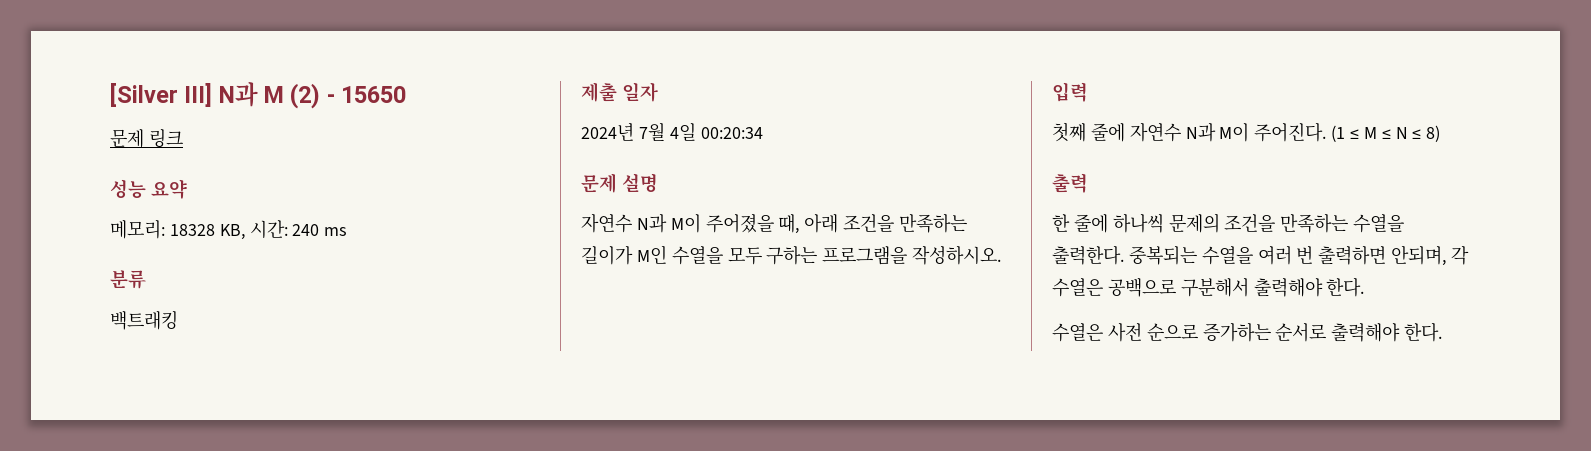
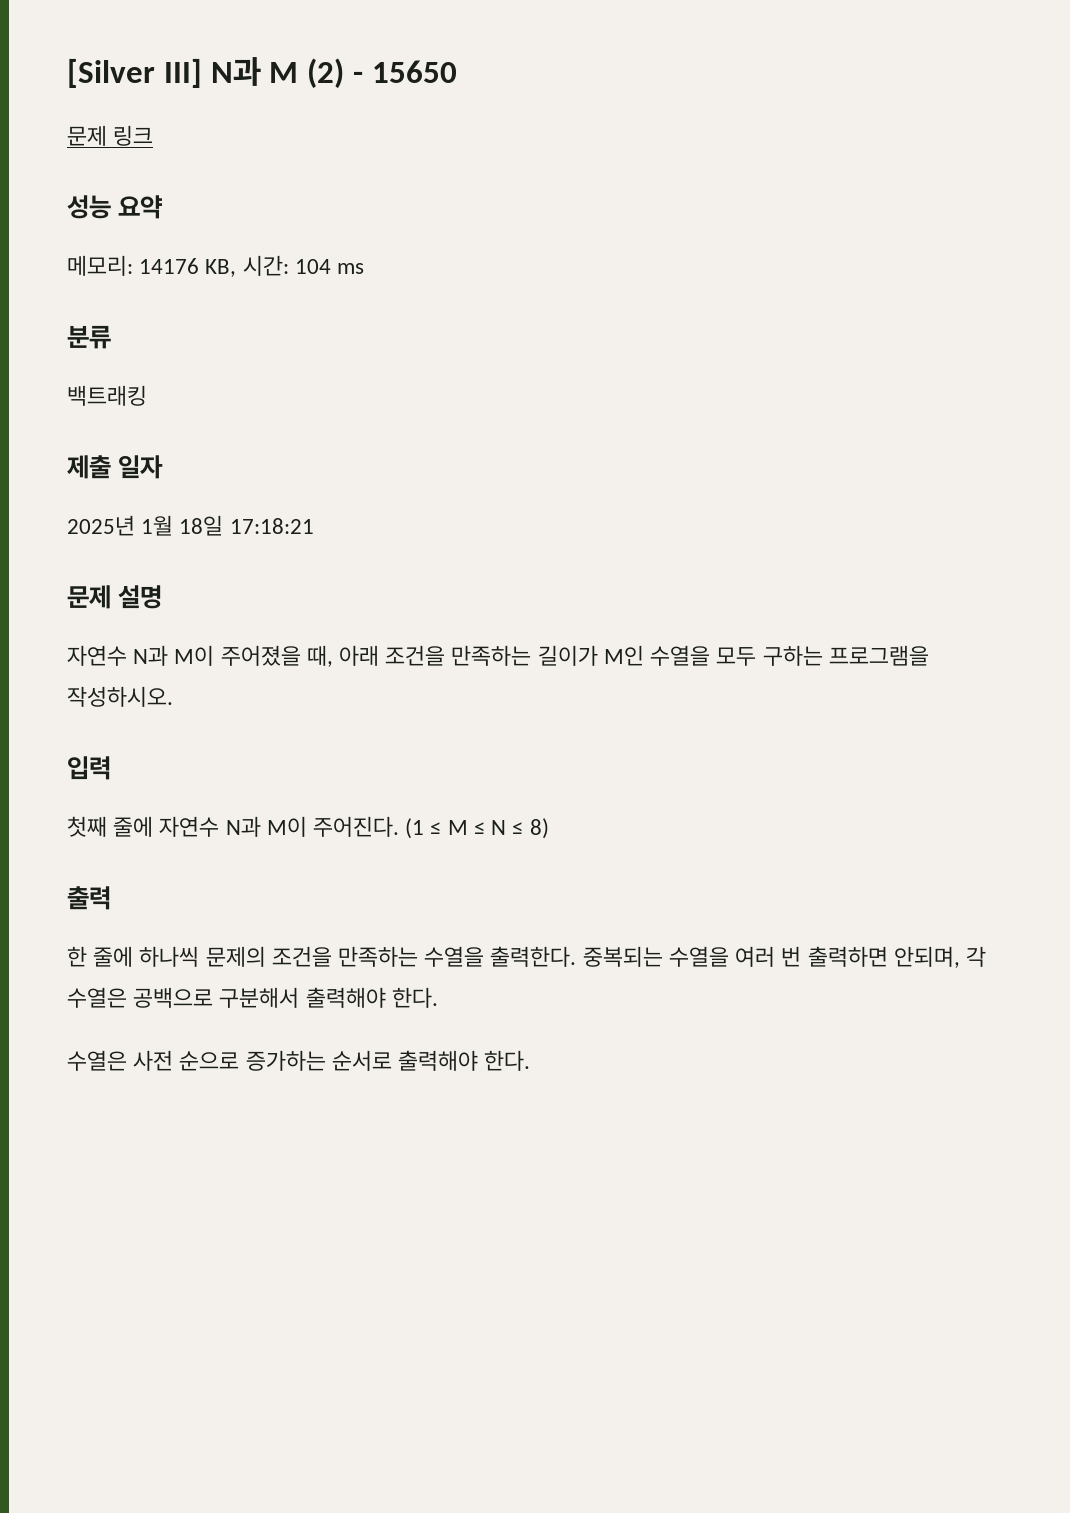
- 메모리: 18328 KB, 시간: 240 ms
+ 메모리: 14176 KB, 시간: 104 ms
- 2024년 7월 4일 00:20:34
+ 2025년 1월 18일 17:18:21

